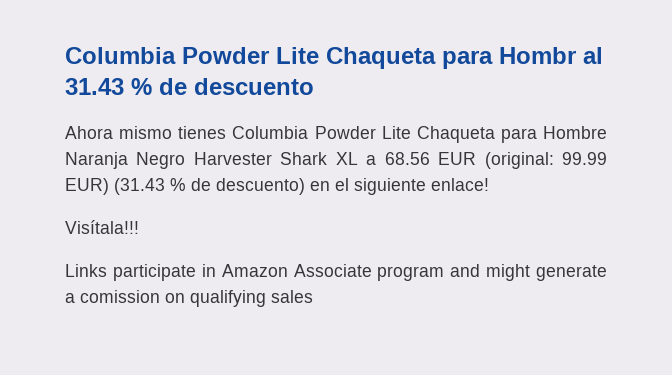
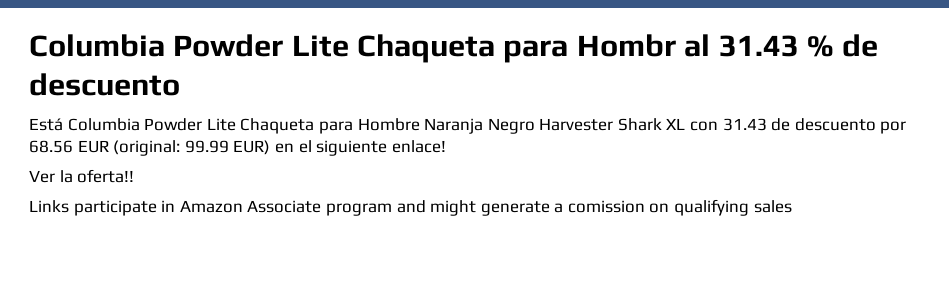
- Ahora mismo tienes Columbia Powder Lite Chaqueta para Hombre Naranja Negro Harvester Shark XL a 68.56 EUR (original: 99.99 EUR) (31.43 % de descuento) en el siguiente enlace!
+ Está Columbia Powder Lite Chaqueta para Hombre Naranja Negro Harvester Shark XL con 31.43 de descuento por 68.56 EUR (original: 99.99 EUR) en el siguiente enlace!
- Visítala!!!
+ Ver la oferta!!

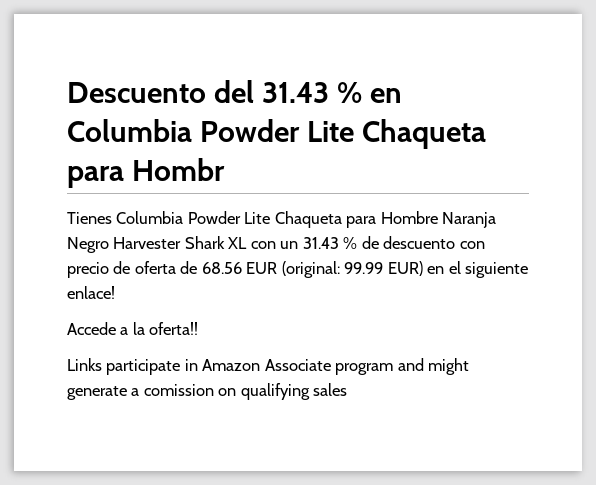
- Columbia Powder Lite Chaqueta para Hombr al 31.43 % de descuento
- Está Columbia Powder Lite Chaqueta para Hombre Naranja Negro Harvester Shark XL con 31.43 de descuento por 68.56 EUR (original: 99.99 EUR) en el siguiente enlace!
+ Descuento del 31.43 % en Columbia Powder Lite Chaqueta para Hombr
+ Tienes Columbia Powder Lite Chaqueta para Hombre Naranja Negro Harvester Shark XL con un 31.43 % de descuento con precio de oferta de 68.56 EUR (original: 99.99 EUR) en el siguiente enlace!
- Ver la oferta!!
+ Accede a la oferta!!

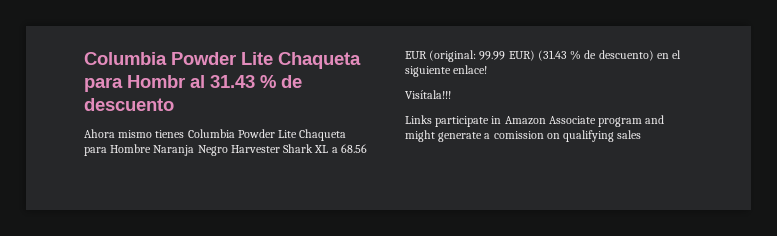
- Descuento del 31.43 % en Columbia Powder Lite Chaqueta para Hombr
- Tienes Columbia Powder Lite Chaqueta para Hombre Naranja Negro Harvester Shark XL con un 31.43 % de descuento con precio de oferta de 68.56 EUR (original: 99.99 EUR) en el siguiente enlace!
+ Columbia Powder Lite Chaqueta para Hombr al 31.43 % de descuento
+ Ahora mismo tienes Columbia Powder Lite Chaqueta para Hombre Naranja Negro Harvester Shark XL a 68.56 EUR (original: 99.99 EUR) (31.43 % de descuento) en el siguiente enlace!
- Accede a la oferta!!
+ Visítala!!!

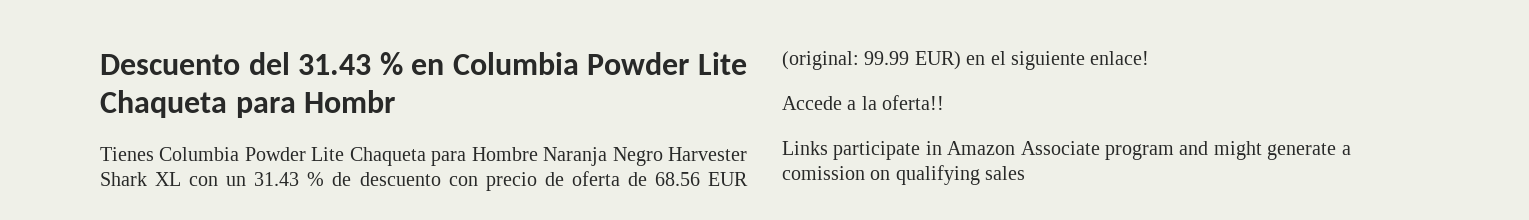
- Columbia Powder Lite Chaqueta para Hombr al 31.43 % de descuento
- Ahora mismo tienes Columbia Powder Lite Chaqueta para Hombre Naranja Negro Harvester Shark XL a 68.56 EUR (original: 99.99 EUR) (31.43 % de descuento) en el siguiente enlace!
+ Descuento del 31.43 % en Columbia Powder Lite Chaqueta para Hombr
+ Tienes Columbia Powder Lite Chaqueta para Hombre Naranja Negro Harvester Shark XL con un 31.43 % de descuento con precio de oferta de 68.56 EUR (original: 99.99 EUR) en el siguiente enlace!
- Visítala!!!
+ Accede a la oferta!!

